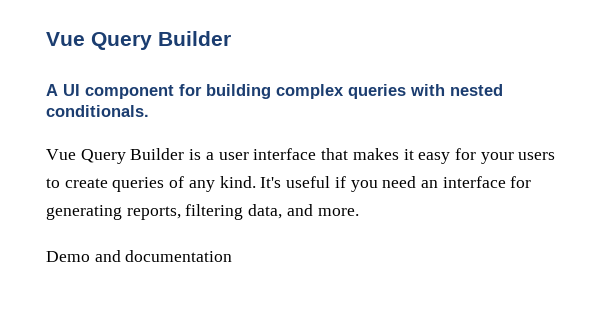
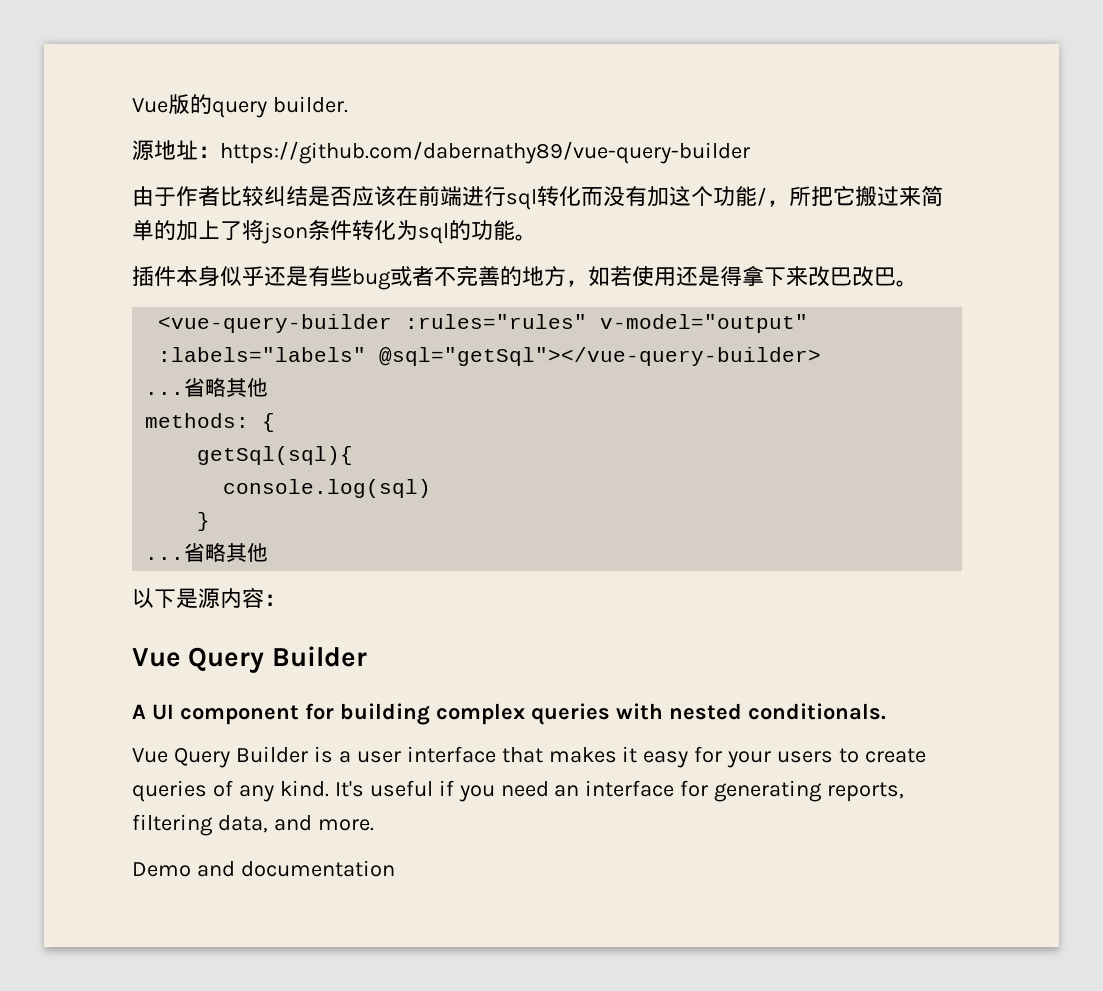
+ Vue版的query builder.
+ 源地址：https://github.com/dabernathy89/vue-query-builder
+ 由于作者比较纠结是否应该在前端进行sql转化而没有加这个功能/，所把它搬过来简单的加上了将json条件转化为sql的功能。
+ 插件本身似乎还是有些bug或者不完善的地方，如若使用还是得拿下来改巴改巴。
+ <vue-query-builder :rules="rules" v-model="output" :labels="labels" @sql="getSql"></vue-query-builder>
+ ...省略其他
+ methods: {
+ getSql(sql){
+ console.log(sql)
+ }
+ ...省略其他
+ 以下是源内容：

